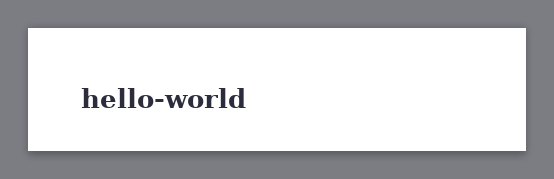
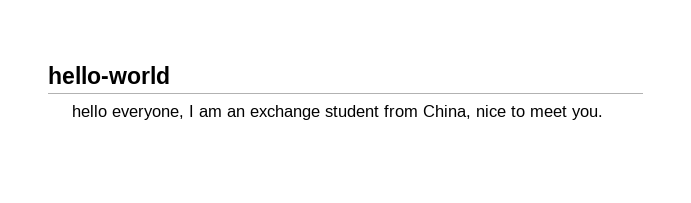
+ hello everyone, I am an exchange student from China, nice to meet you.

